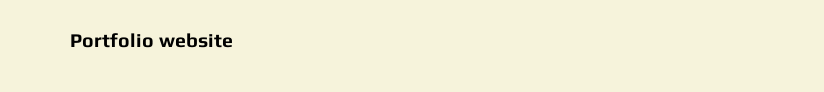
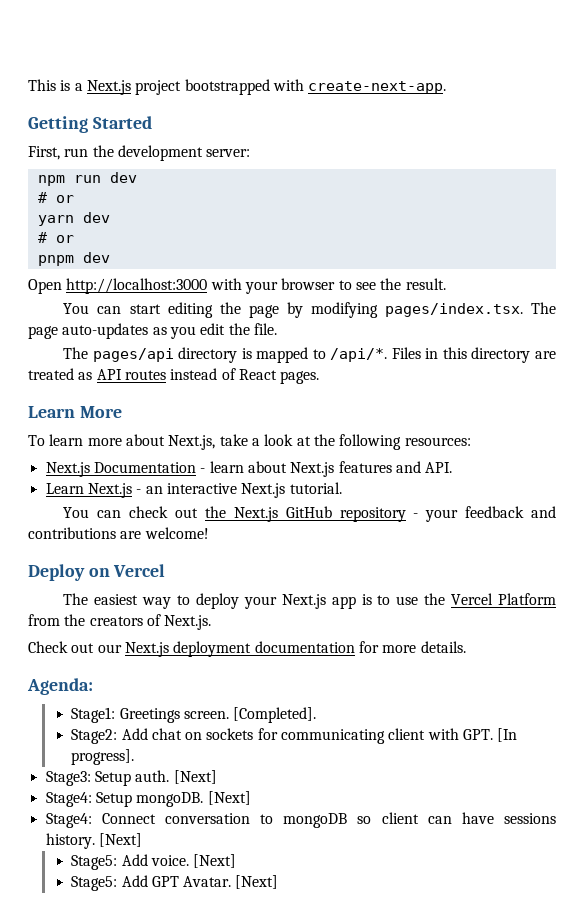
- Portfolio website
+ This is a Next.js project bootstrapped with create-next-app.
+ Getting Started
+ First, run the development server:
+ npm run dev
+ # or
+ yarn dev
+ # or
+ pnpm dev
+ Open http://localhost:3000 with your browser to see the result.
+ You can start editing the page by modifying pages/index.tsx. The page auto-updates as you edit the file.
+ The pages/api directory is mapped to /api/*. Files in this directory are treated as API routes instead of React pages.
+ Learn More
+ To learn more about Next.js, take a look at the following resources:
+ Next.js Documentation - learn about Next.js features and API.
+ Learn Next.js - an interactive Next.js tutorial.
+ You can check out the Next.js GitHub repository - your feedback and contributions are welcome!
+ Deploy on Vercel
+ The easiest way to deploy your Next.js app is to use the Vercel Platform from the creators of Next.js.
+ Check out our Next.js deployment documentation for more details.
+ Agenda:
+ Stage1: Greetings screen. [Completed].
+ Stage2: Add chat on sockets for communicating client with GPT. [In progress].
+ Stage3: Setup auth. [Next]
+ Stage4: Setup mongoDB. [Next]
+ Stage4: Connect conversation to mongoDB so client can have sessions history. [Next]
+ Stage5: Add voice. [Next]
+ Stage5: Add GPT Avatar. [Next]

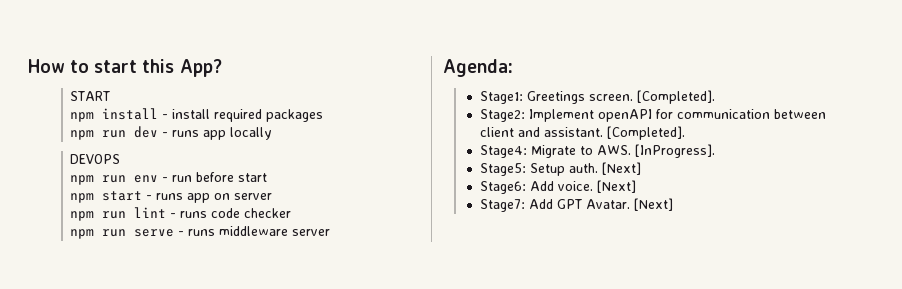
- This is a Next.js project bootstrapped with create-next-app.
- Getting Started
- First, run the development server:
- npm run dev
- # or
- yarn dev
- # or
- pnpm dev
- Open http://localhost:3000 with your browser to see the result.
- You can start editing the page by modifying pages/index.tsx. The page auto-updates as you edit the file.
- The pages/api directory is mapped to /api/*. Files in this directory are treated as API routes instead of React pages.
- Learn More
- To learn more about Next.js, take a look at the following resources:
- Next.js Documentation - learn about Next.js features and API.
- Learn Next.js - an interactive Next.js tutorial.
- You can check out the Next.js GitHub repository - your feedback and contributions are welcome!
- Deploy on Vercel
- The easiest way to deploy your Next.js app is to use the Vercel Platform from the creators of Next.js.
- Check out our Next.js deployment documentation for more details.
+ How to start this App?
+ START
+ npm install - install required packages
+ npm run dev - runs app locally
+ DEVOPS
+ npm run env - run before start
+ npm start - runs app on server
+ npm run lint - runs code checker
+ npm run serve - runs middleware server
- Stage2: Add chat on sockets for communicating client with GPT. [In progress].
- Stage3: Setup auth. [Next]
- Stage4: Setup mongoDB. [Next]
- Stage4: Connect conversation to mongoDB so client can have sessions history. [Next]
- Stage5: Add voice.
+ Stage2: Implement openAPI for communication between client and assistant. [Completed].
+ Stage4: Migrate to AWS. [InProgress].
+ Stage5: Setup auth. [Next]
+ Stage6: Add voice.
- Stage5: Add GPT Avatar.
+ Stage7: Add GPT Avatar.

